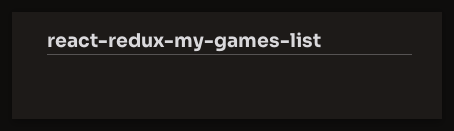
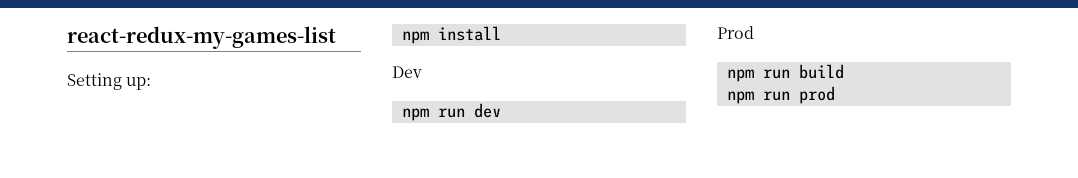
+ Setting up:
+ npm install
+ Dev
+ npm run dev
+ Prod
+ npm run build
+ npm run prod

